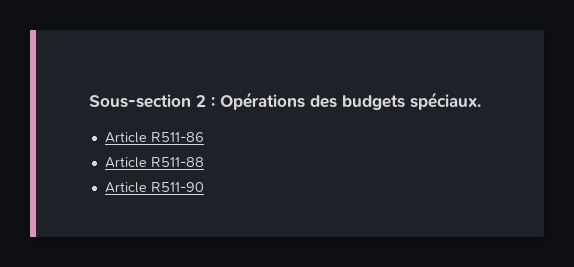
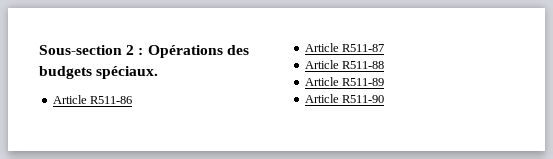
+ Article R511-87
+ Article R511-89

